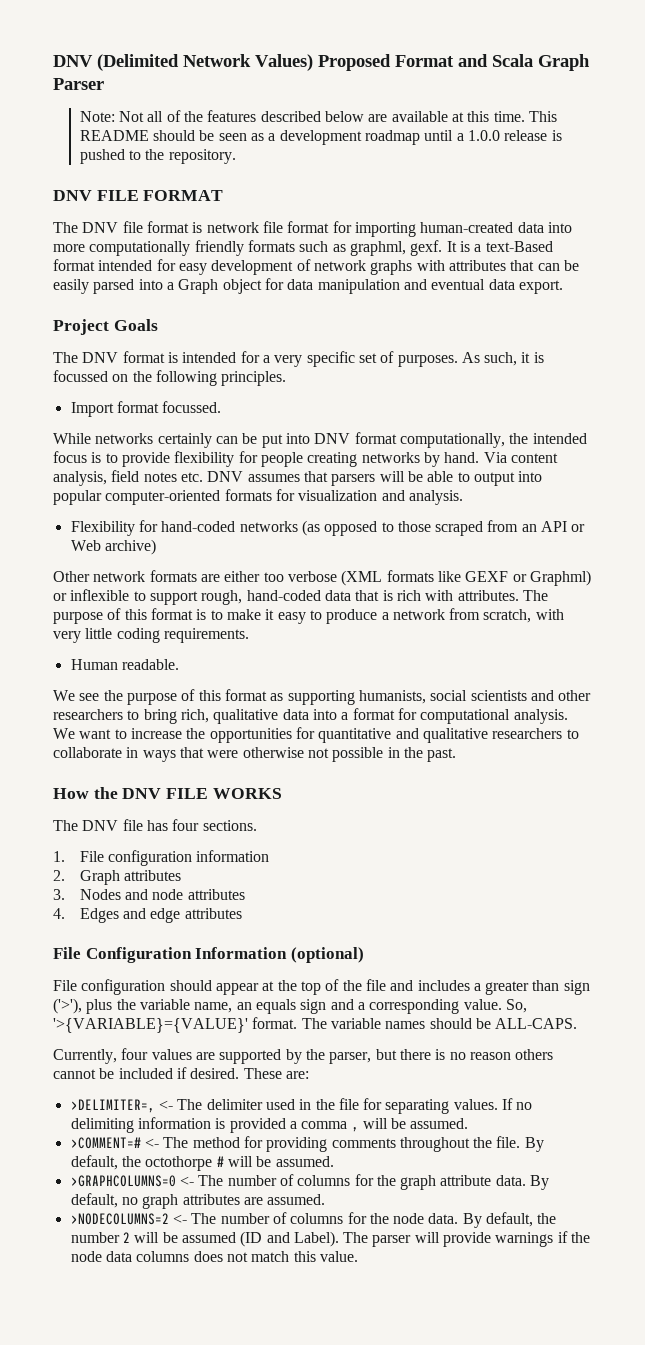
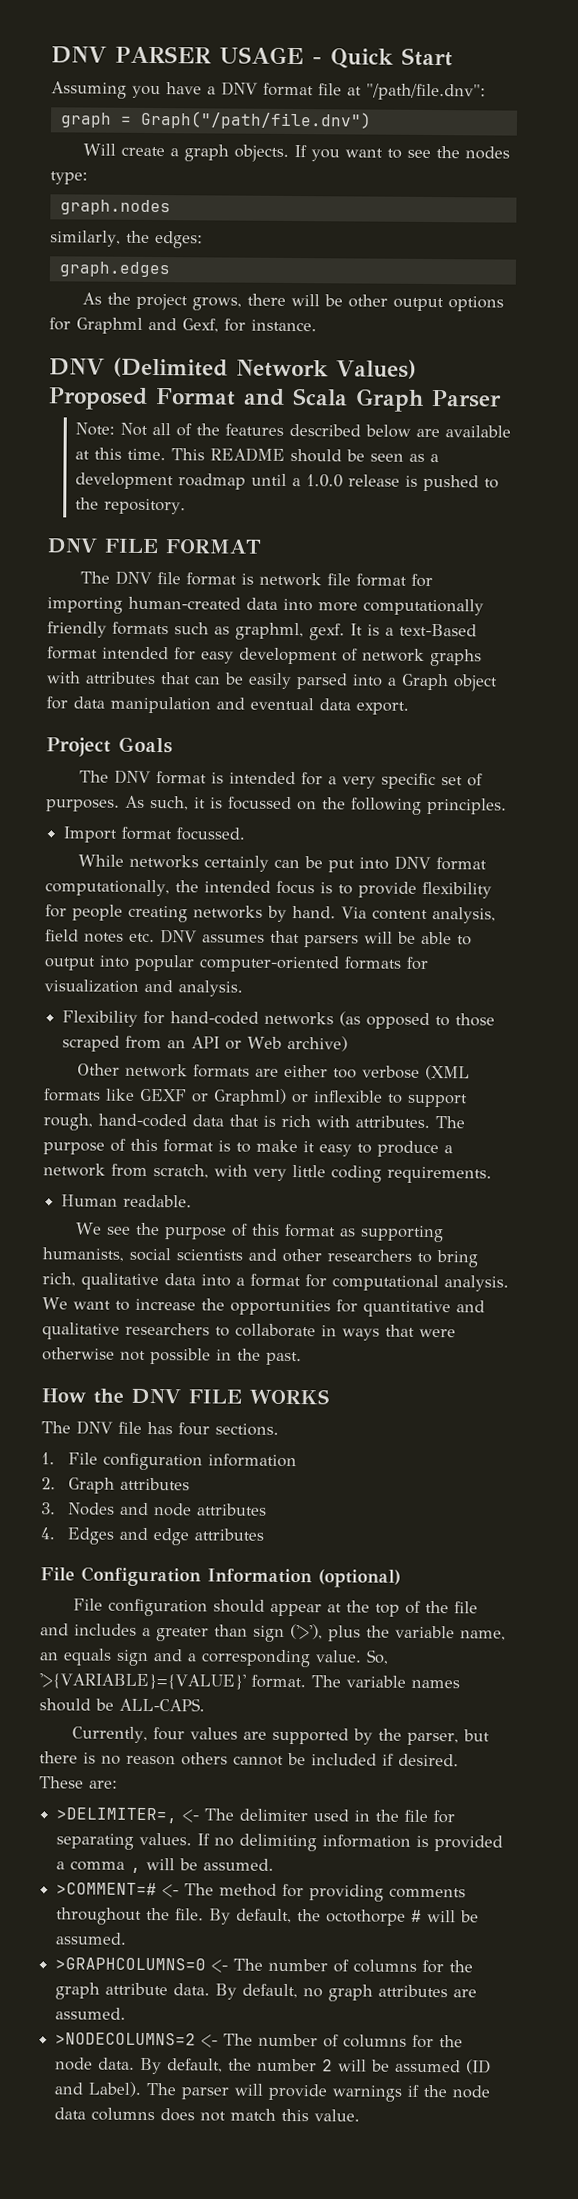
+ DNV PARSER USAGE - Quick Start
+ Assuming you have a DNV format file at "/path/file.dnv":
+ graph = Graph("/path/file.dnv")
+ Will create a graph objects. If you want to see the nodes type:
+ graph.nodes
+ similarly, the edges:
+ graph.edges
+ As the project grows, there will be other output options for Graphml and Gexf, for instance.

